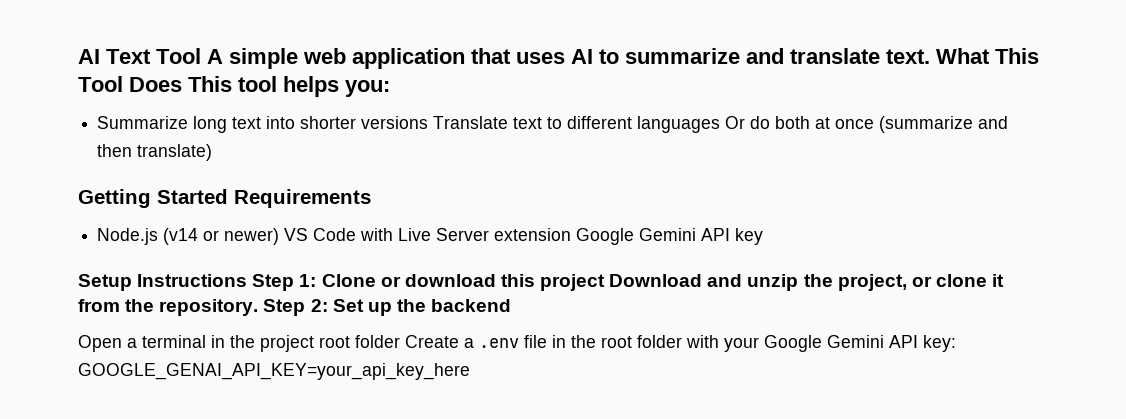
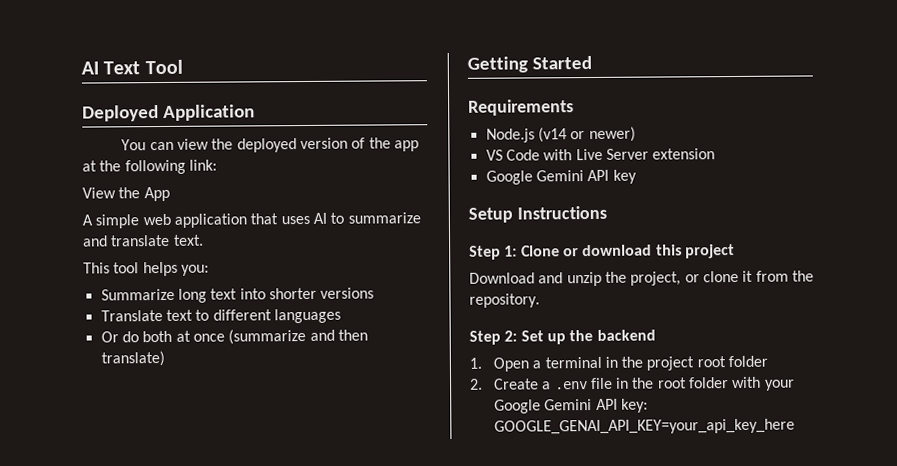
- AI Text Tool A simple web application that uses AI to summarize and translate text. What This Tool Does This tool helps you:
+ AI Text Tool
+ Deployed Application
+ You can view the deployed version of the app at the following link:
+ View the App
+ A simple web application that uses AI to summarize and translate text.
+ This tool helps you:
- Summarize long text into shorter versions Translate text to different languages Or do both at once (summarize and then translate)
+ Summarize long text into shorter versions
+ Translate text to different languages
+ Or do both at once (summarize and then translate)
- Getting Started Requirements
+ Getting Started
+ Requirements
- Node.js (v14 or newer) VS Code with Live Server extension Google Gemini API key
+ Node.js (v14 or newer)
+ VS Code with Live Server extension
+ Google Gemini API key
- Setup Instructions Step 1: Clone or download this project Download and unzip the project, or clone it from the repository. Step 2: Set up the backend
+ Setup Instructions
+ Step 1: Clone or download this project
+ Download and unzip the project, or clone it from the repository.
+ Step 2: Set up the backend
- Open a terminal in the project root folder Create a .env file in the root folder with your Google Gemini API key: GOOGLE_GENAI_API_KEY=your_api_key_here
+ 1. Open a terminal in the project root folder
+ 2. Create a .env file in the root folder with your Google Gemini API key: GOOGLE_GENAI_API_KEY=your_api_key_here

